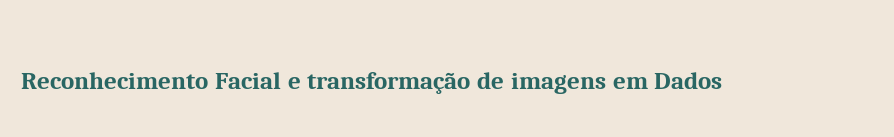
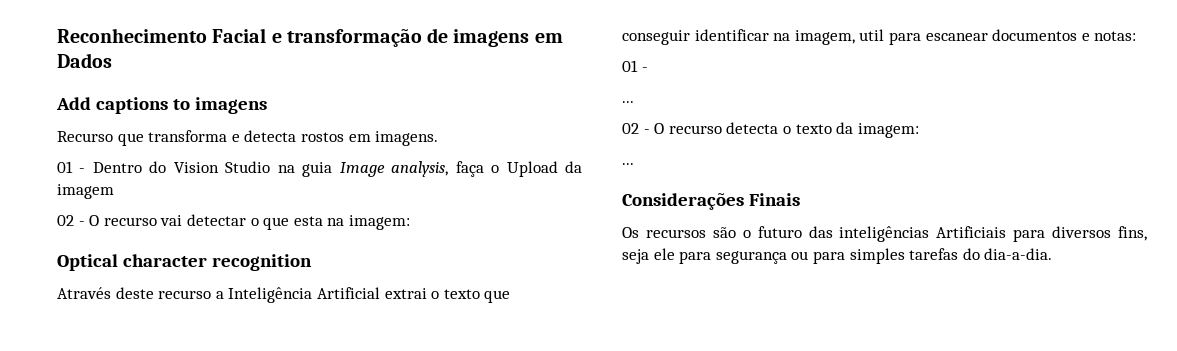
+ Add captions to imagens
+ Recurso que transforma e detecta rostos em imagens.
+ 01 - Dentro do Vision Studio na guia Image analysis, faça o Upload da imagem
+ 02 - O recurso vai detectar o que esta na imagem:
+ Optical character recognition
+ Através deste recurso a Inteligência Artificial extrai o texto que conseguir identificar na imagem, util para escanear documentos e notas:
+ 01 -
+ ...
+ 02 - O recurso detecta o texto da imagem:
+ ...
+ Considerações Finais
+ Os recursos são o futuro das inteligências Artificiais para diversos fins, seja ele para segurança ou para simples tarefas do dia-a-dia.

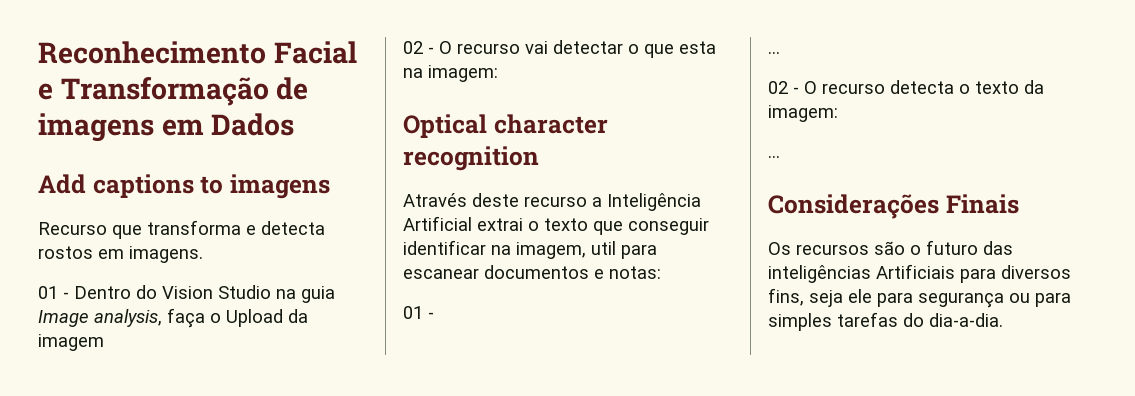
- Reconhecimento Facial e transformação de imagens em Dados
+ Reconhecimento Facial e Transformação de imagens em Dados

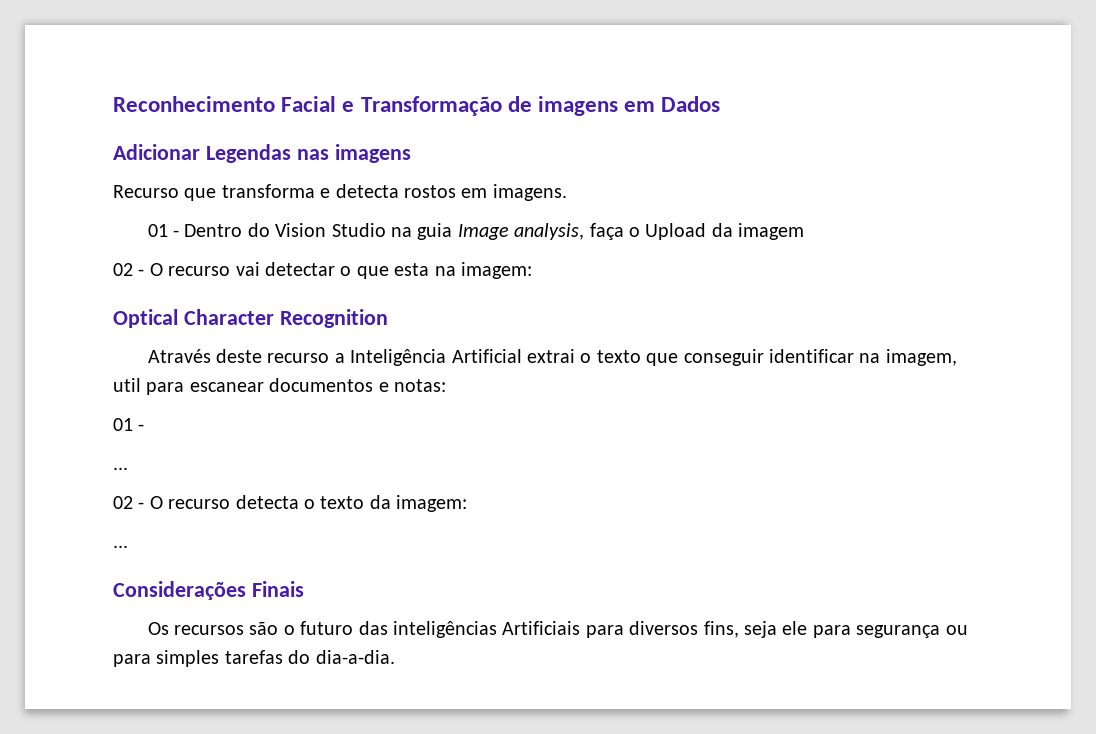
- Add captions to imagens
+ Adicionar Legendas nas imagens
- Optical character recognition
+ Optical Character Recognition

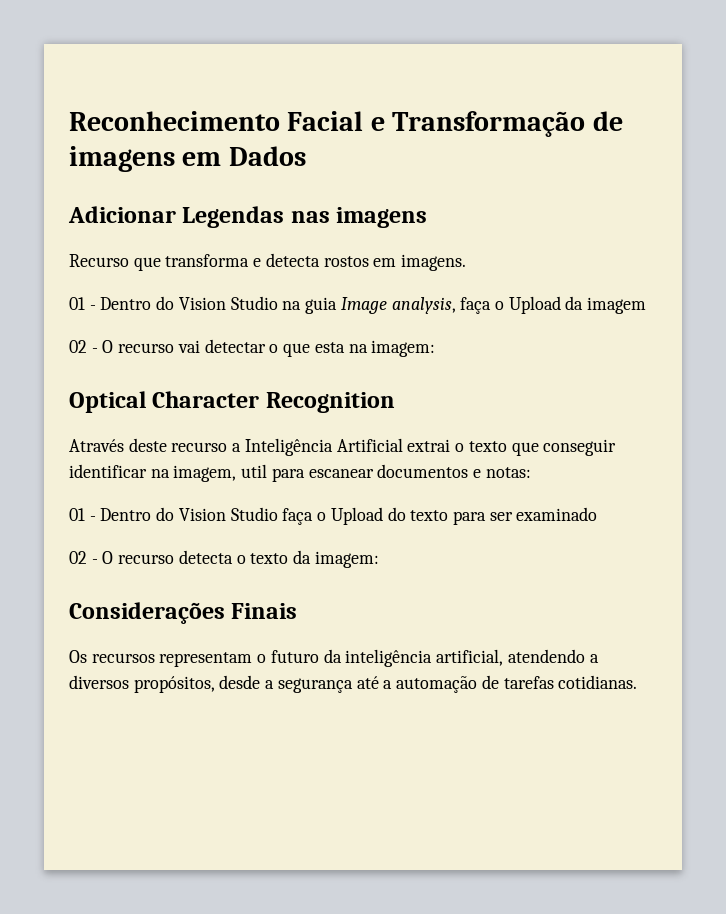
  Através deste recurso a Inteligência Artificial extrai o texto que conseguir identificar na imagem, util para escanear documentos e notas:
- 01 -
- ...
+ 01 - Dentro do Vision Studio faça o Upload do texto para ser examinado
  02 - O recurso detecta o texto da imagem:
- ...
- Os recursos são o futuro das inteligências Artificiais para diversos fins, seja ele para segurança ou para simples tarefas do dia-a-dia.
+ Os recursos representam o futuro da inteligência artificial, atendendo a diversos propósitos, desde a segurança até a automação de tarefas cotidianas.

